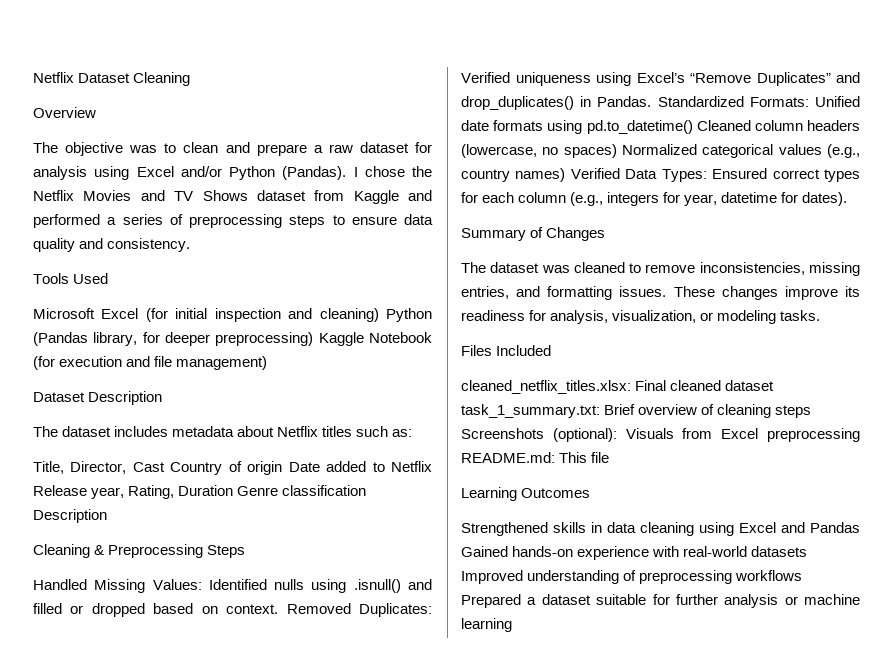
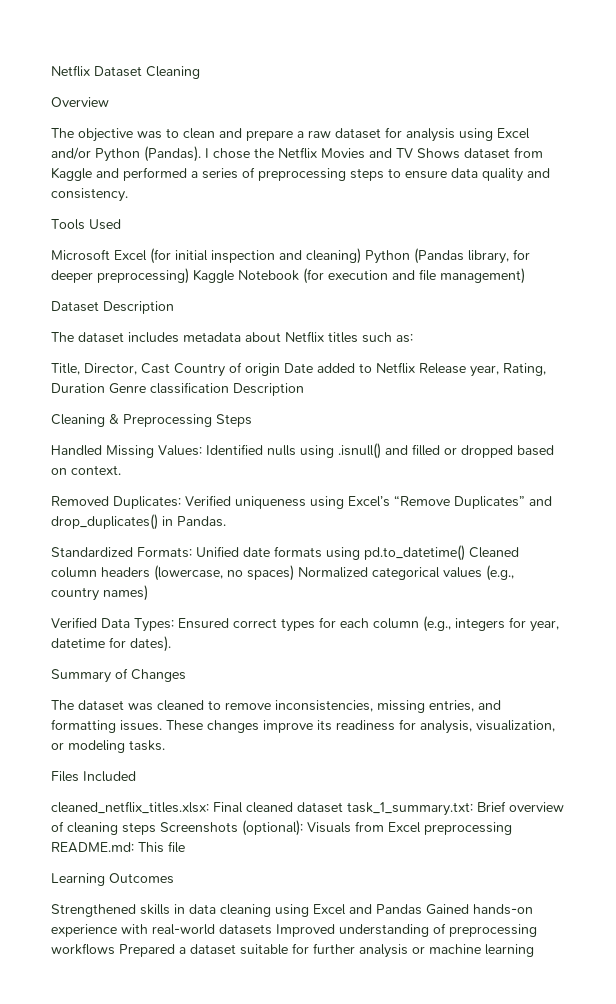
- Identified nulls using .isnull() and filled or dropped based on context. Removed Duplicates:
+ Identified nulls using .isnull() and filled or dropped based on context.
+ Removed Duplicates:
- Verified uniqueness using Excel’s “Remove Duplicates” and drop_duplicates() in Pandas. Standardized Formats:
+ Verified uniqueness using Excel’s “Remove Duplicates” and drop_duplicates() in Pandas.
+ Standardized Formats:
- Unified date formats using pd.to_datetime() Cleaned column headers (lowercase, no spaces) Normalized categorical values (e.g., country names) Verified Data Types:
+ Unified date formats using pd.to_datetime() Cleaned column headers (lowercase, no spaces) Normalized categorical values (e.g., country names)
+ Verified Data Types:

